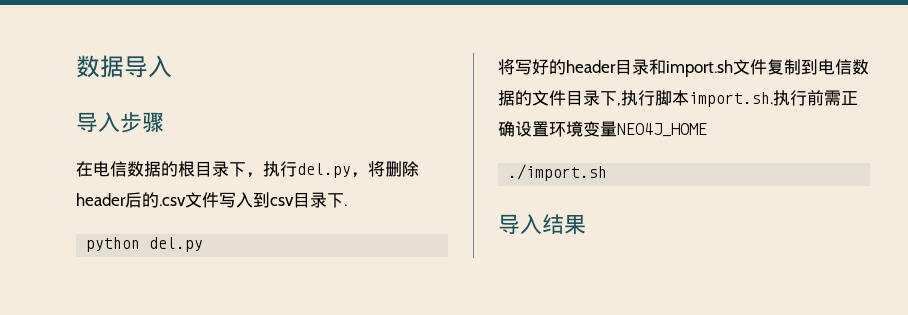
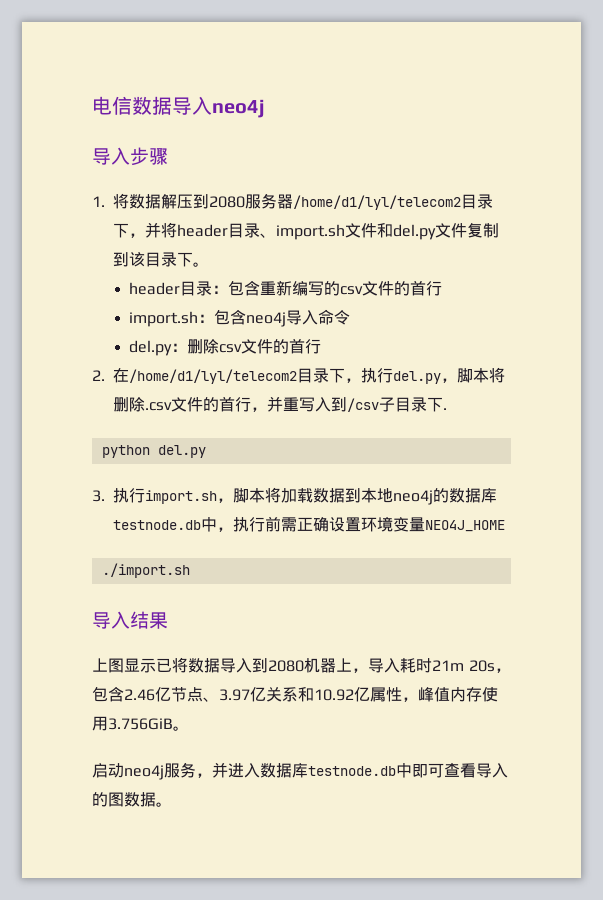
- 数据导入
+ 电信数据导入neo4j
- 在电信数据的根目录下，执行del.py，将删除header后的.csv文件写入到csv目录下.
+ 1.将数据解压到2080服务器/home/d1/lyl/telecom2目录下，并将header目录、import.sh文件和del.py文件复制到该目录下。
+ header目录：包含重新编写的csv文件的首行
+ import.sh：包含neo4j导入命令
+ del.py：删除csv文件的首行
+ 2.在/home/d1/lyl/telecom2目录下，执行del.py，脚本将删除.csv文件的首行，并重写入到/csv子目录下.
- 将写好的header目录和import.sh文件复制到电信数据的文件目录下,执行脚本import.sh.执行前需正确设置环境变量NEO4J_HOME
+ 3.执行import.sh，脚本将加载数据到本地neo4j的数据库testnode.db中，执行前需正确设置环境变量NEO4J_HOME
+ 上图显示已将数据导入到2080机器上，导入耗时21m 20s，包含2.46亿节点、3.97亿关系和10.92亿属性，峰值内存使用3.756GiB。
+ 启动neo4j服务，并进入数据库testnode.db中即可查看导入的图数据。

